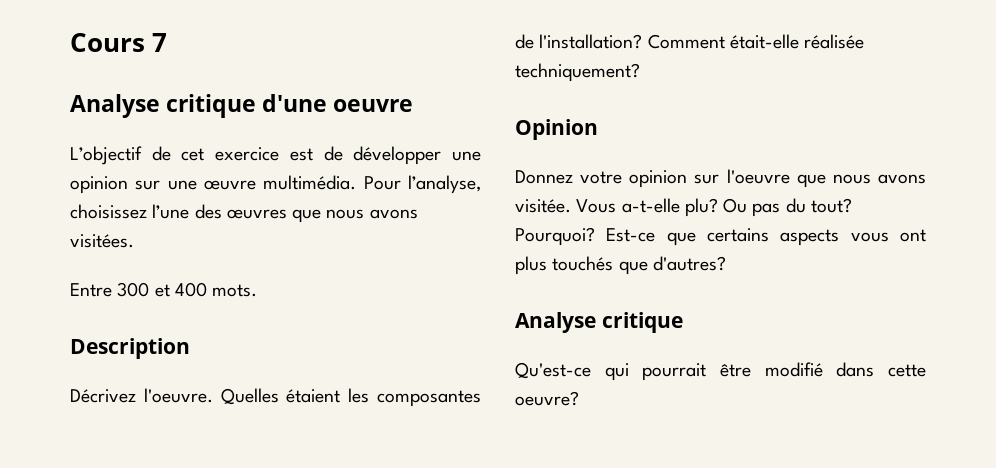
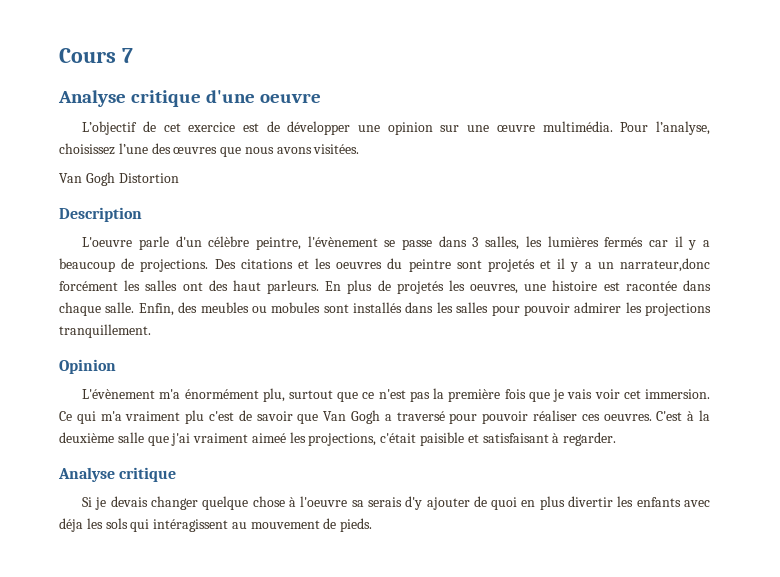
- Entre 300 et 400 mots.
+ Van Gogh Distortion
  Description
- Décrivez l'oeuvre. Quelles étaient les composantes de l'installation? Comment était-elle réalisée techniquement?
+ L'oeuvre parle d'un célèbre peintre, l'évènement se passe dans 3 salles, les lumières fermés car il y a beaucoup de projections. Des citations et les oeuvres du peintre sont projetés et il y a un narrateur,donc forcément les salles ont des haut parleurs. En plus de projetés les oeuvres, une histoire est racontée dans chaque salle. Enfin, des meubles ou mobules sont installés dans les salles pour pouvoir admirer les projections tranquillement.
  Opinion
- Donnez votre opinion sur l'oeuvre que nous avons visitée. Vous a-t-elle plu? Ou pas du tout? Pourquoi? Est-ce que certains aspects vous ont plus touchés que d'autres?
+ L'évènement m'a énormément plu, surtout que ce n'est pas la première fois que je vais voir cet immersion. Ce qui m'a vraiment plu c'est de savoir que Van Gogh a traversé pour pouvoir réaliser ces oeuvres. C'est à la deuxième salle que j'ai vraiment aimeé les projections, c'était paisible et satisfaisant à regarder.
  Analyse critique
- Qu'est-ce qui pourrait être modifié dans cette oeuvre?
+ Si je devais changer quelque chose à l'oeuvre sa serais d'y ajouter de quoi en plus divertir les enfants avec déja les sols qui intéragissent au mouvement de pieds.

